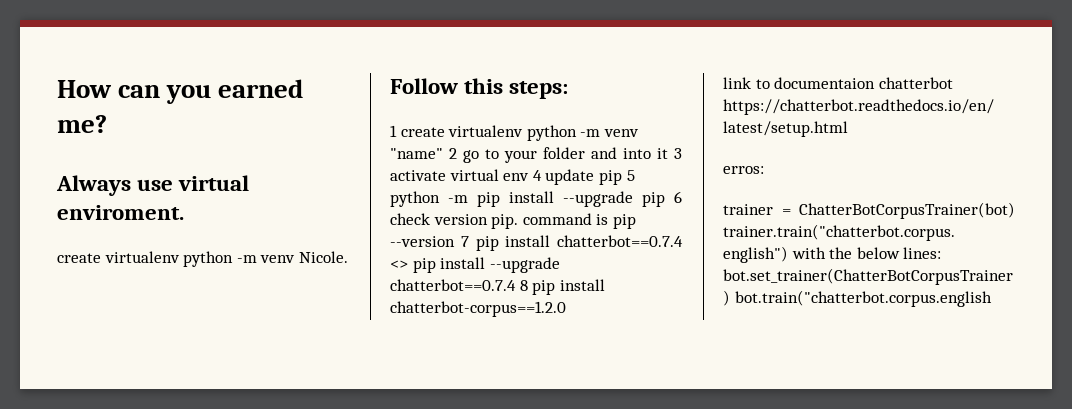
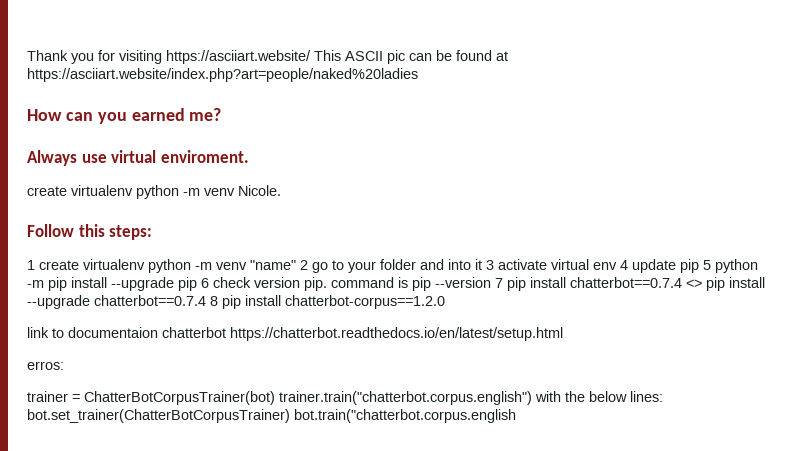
+ Thank you for visiting https://asciiart.website/ This ASCII pic can be found at https://asciiart.website/index.php?art=people/naked%20ladies

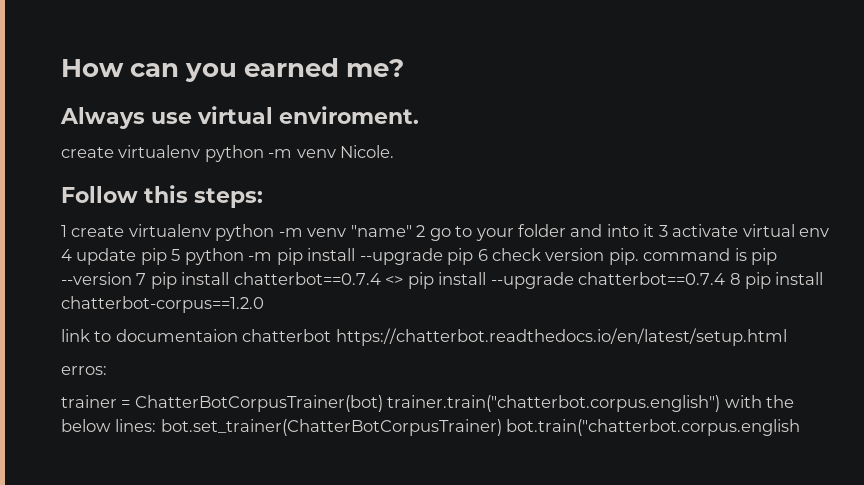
- Thank you for visiting https://asciiart.website/ This ASCII pic can be found at https://asciiart.website/index.php?art=people/naked%20ladies

